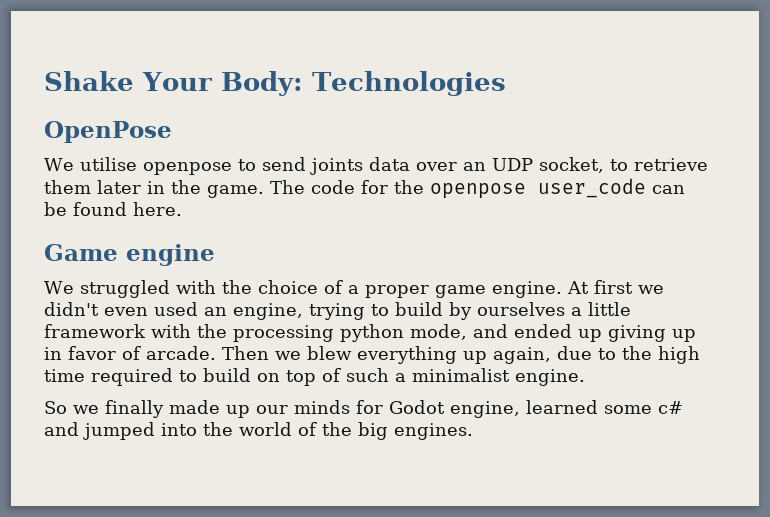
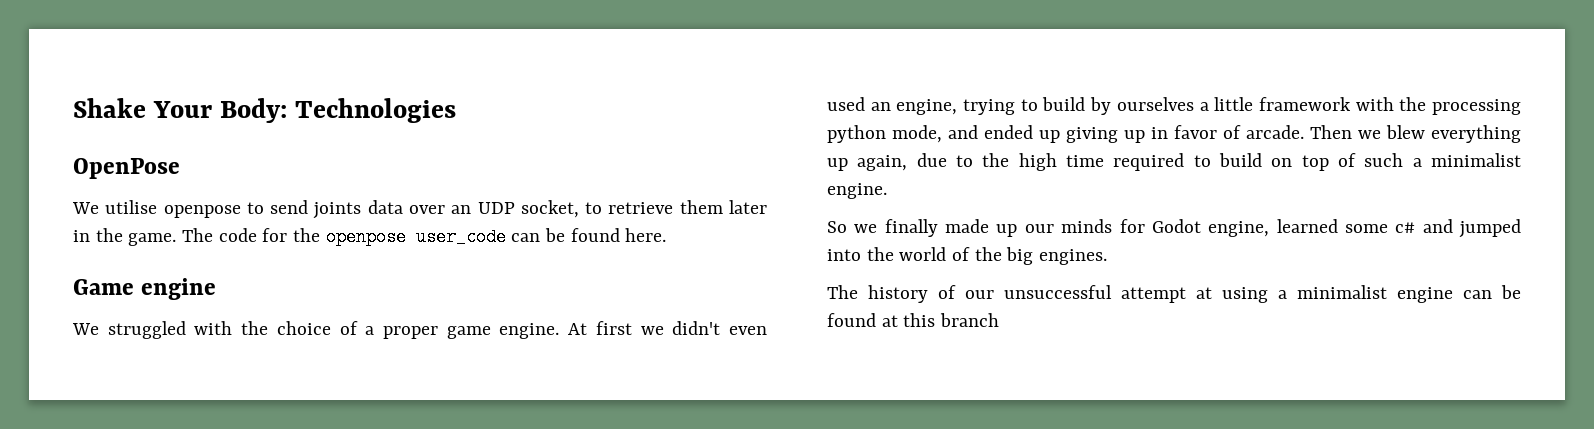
+ The history of our unsuccessful attempt at using a minimalist engine can be found at this branch

